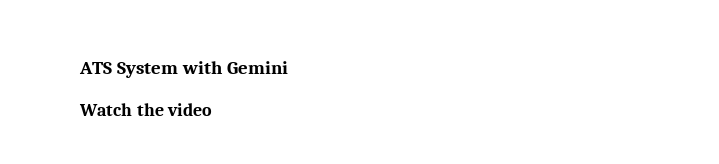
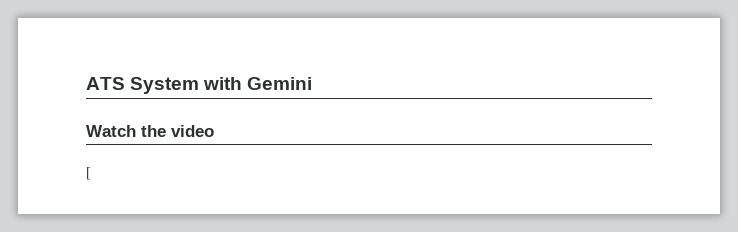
+ [

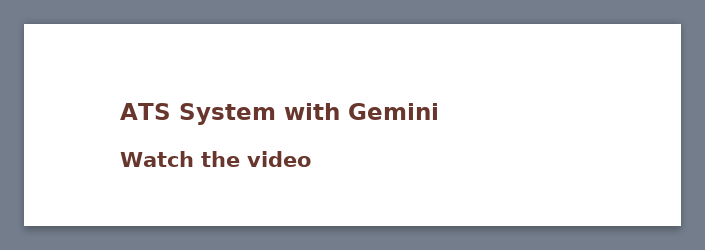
- [

